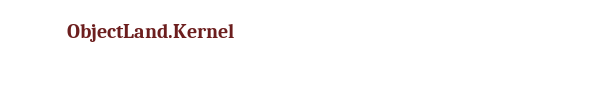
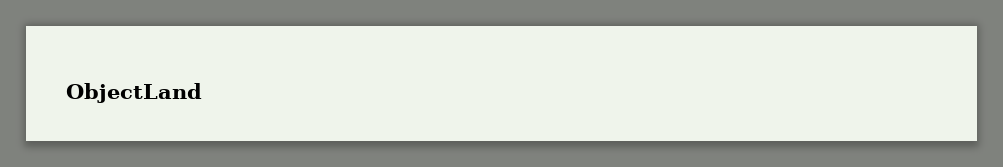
- ObjectLand.Kernel
+ ObjectLand

